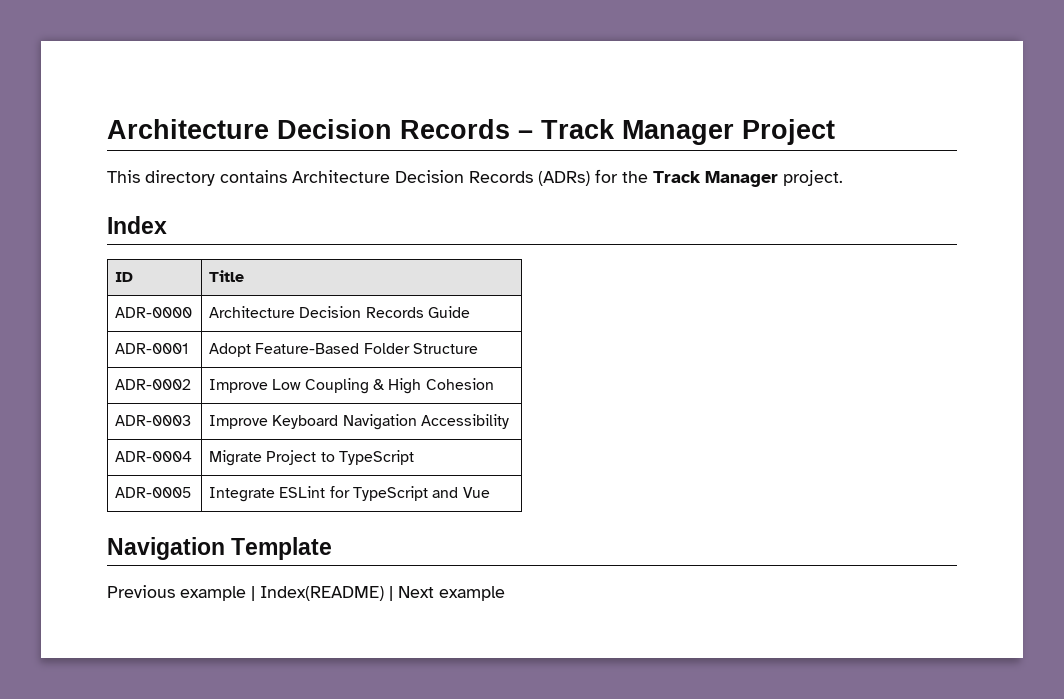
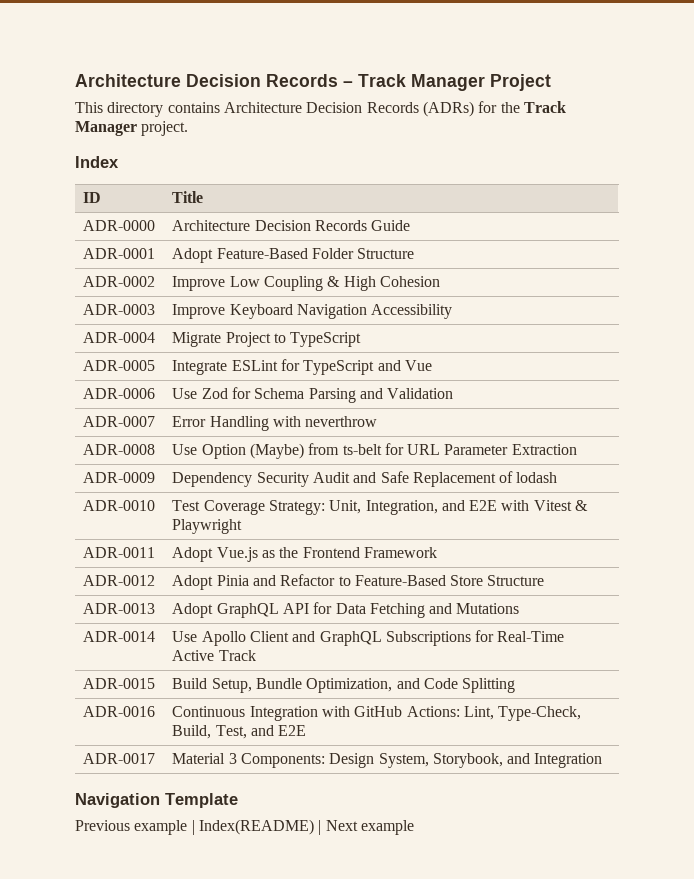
+ ADR-0006 | Use Zod for Schema Parsing and Validation
+ ADR-0007 | Error Handling with neverthrow
+ ADR-0008 | Use Option (Maybe) from ts-belt for URL Parameter Extraction
+ ADR-0009 | Dependency Security Audit and Safe Replacement of lodash
+ ADR-0010 | Test Coverage Strategy: Unit, Integration, and E2E with Vitest & Playwright
+ ADR-0011 | Adopt Vue.js as the Frontend Framework
+ ADR-0012 | Adopt Pinia and Refactor to Feature-Based Store Structure
+ ADR-0013 | Adopt GraphQL API for Data Fetching and Mutations
+ ADR-0014 | Use Apollo Client and GraphQL Subscriptions for Real-Time Active Track
+ ADR-0015 | Build Setup, Bundle Optimization, and Code Splitting
+ ADR-0016 | Continuous Integration with GitHub Actions: Lint, Type-Check, Build, Test, and E2E
+ ADR-0017 | Material 3 Components: Design System, Storybook, and Integration

